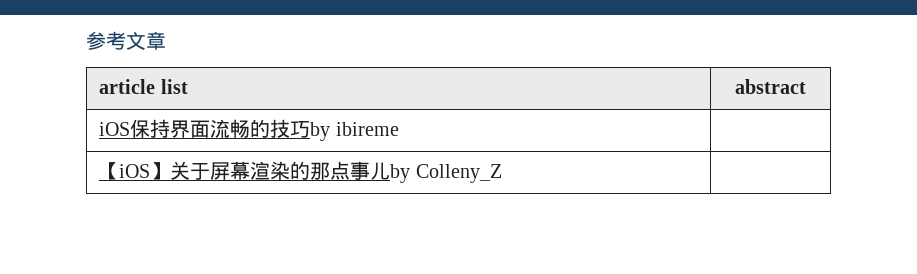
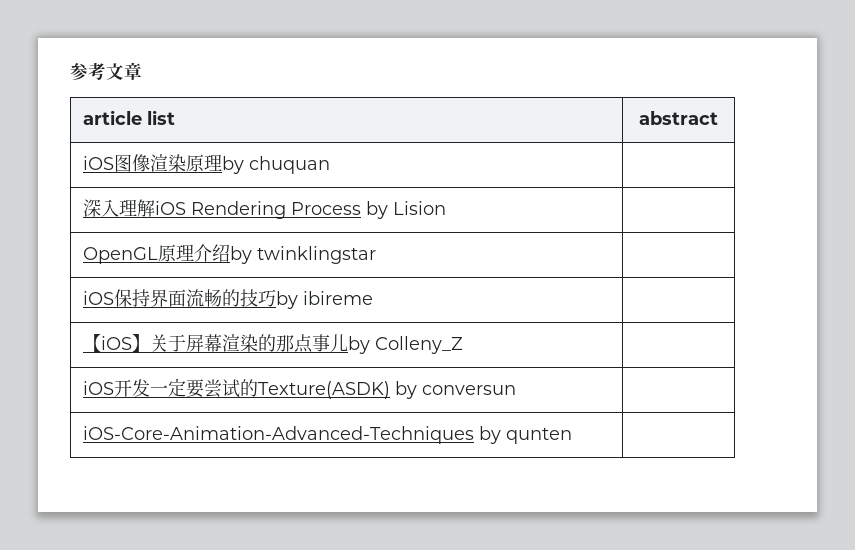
+ iOS图像渲染原理by chuquan |
+ 深入理解iOS Rendering Process by Lision |
+ OpenGL原理介绍by twinklingstar |
+ iOS开发一定要尝试的Texture(ASDK) by conversun |
+ iOS-Core-Animation-Advanced-Techniques by qunten |

